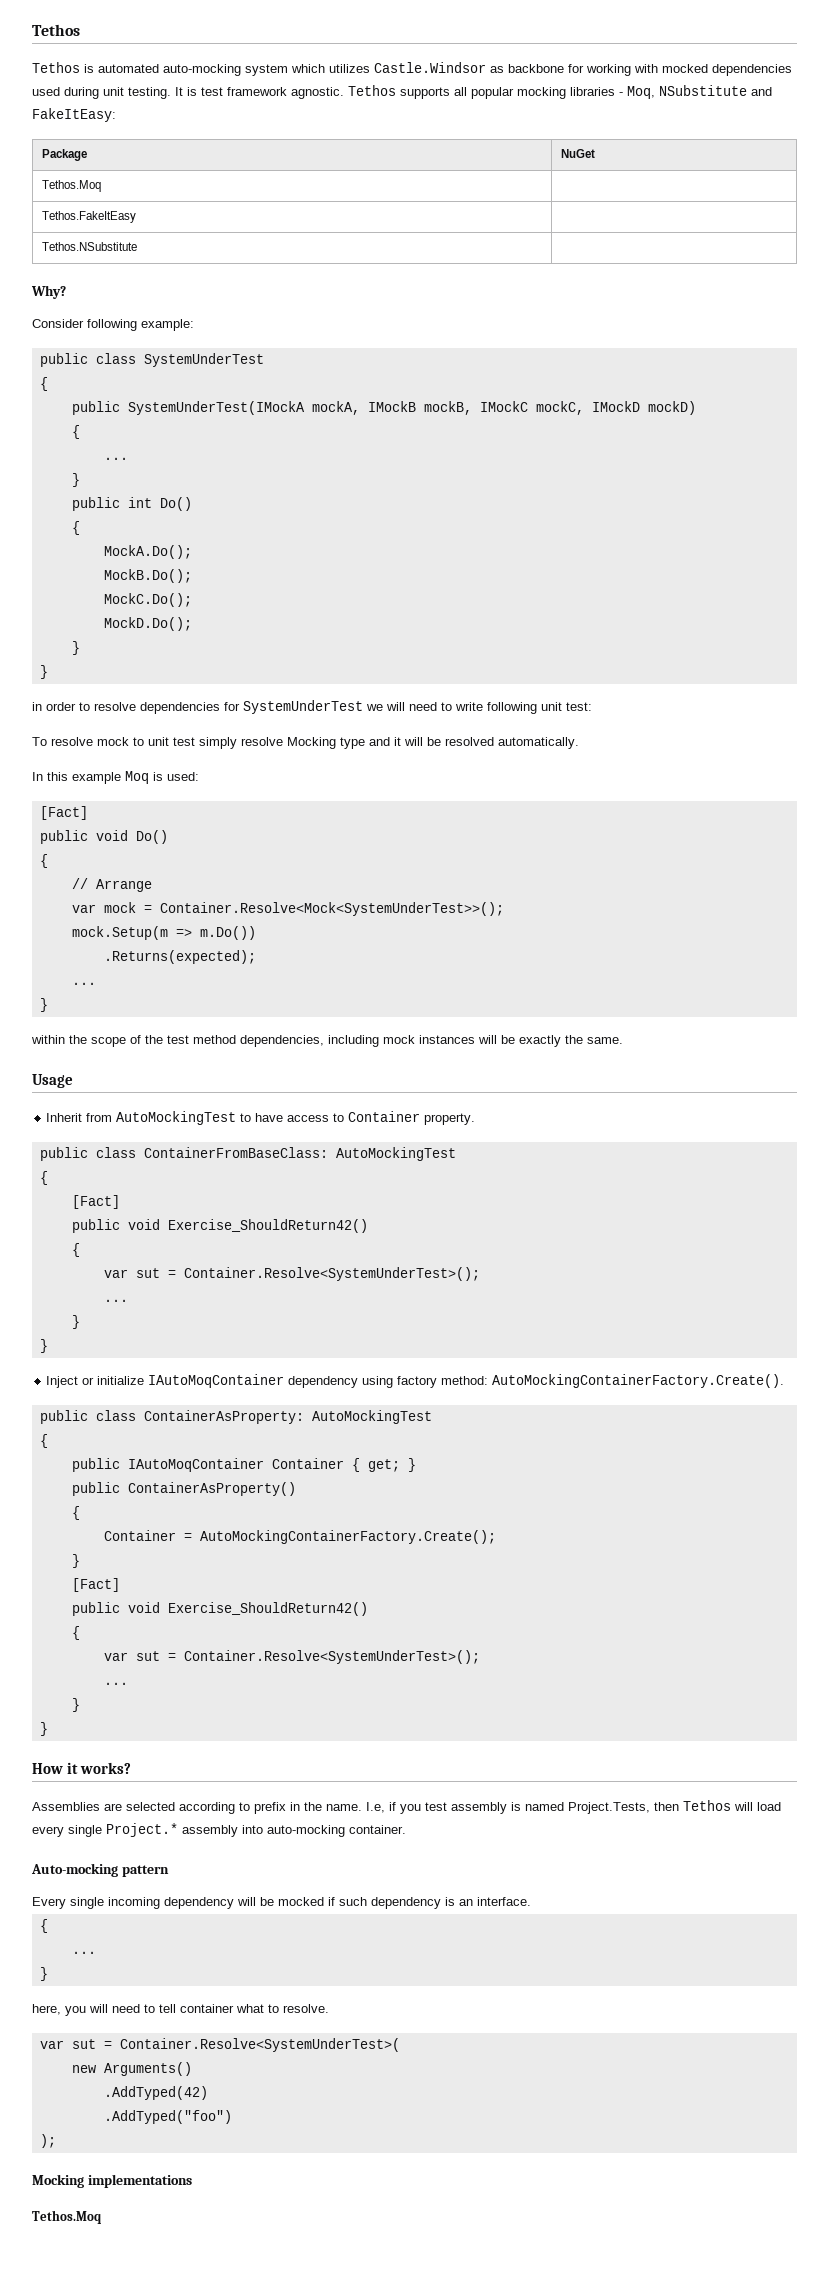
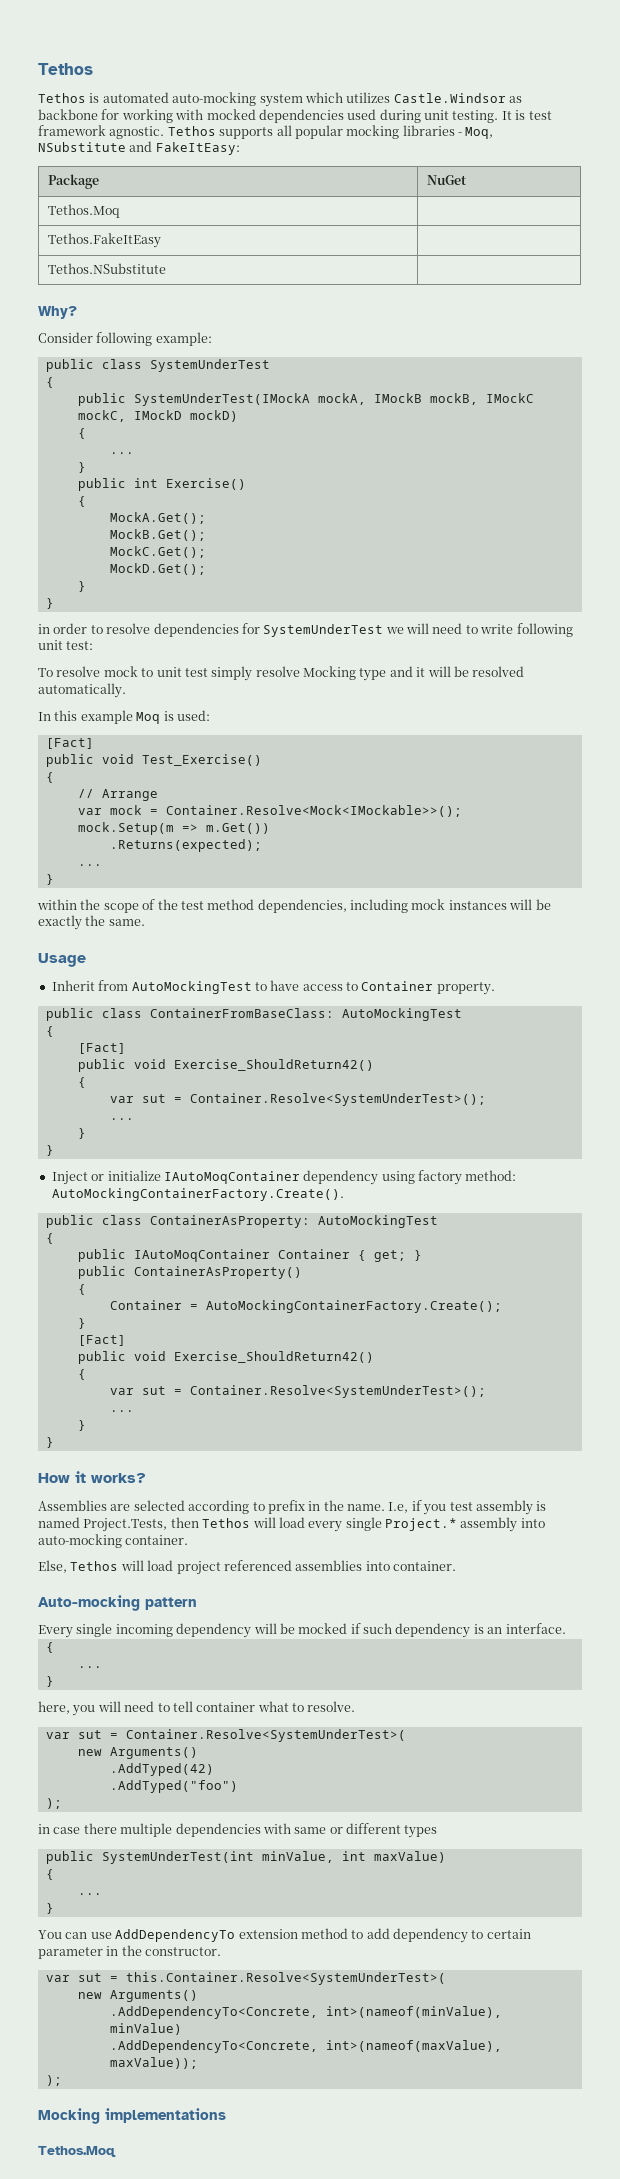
- public int Do()
+ public int Exercise()
  {
- MockA.Do();
- MockB.Do();
- MockC.Do();
- MockD.Do();
+ MockA.Get();
+ MockB.Get();
+ MockC.Get();
+ MockD.Get();
- public void Do()
+ public void Test_Exercise()
- var mock = Container.Resolve<Mock<SystemUnderTest>>();
+ var mock = Container.Resolve<Mock<IMockable>>();
- mock.Setup(m => m.Do())
+ mock.Setup(m => m.Get())
+ Else, Tethos will load project referenced assemblies into container.
+ in case there multiple dependencies with same or different types
+ public SystemUnderTest(int minValue, int maxValue)
+ {
+ ...
+ }
+ You can use AddDependencyTo extension method to add dependency to certain parameter in the constructor.
+ var sut = this.Container.Resolve<SystemUnderTest>(
+ new Arguments()
+ .AddDependencyTo<Concrete, int>(nameof(minValue), minValue)
+ .AddDependencyTo<Concrete, int>(nameof(maxValue), maxValue));
+ );

